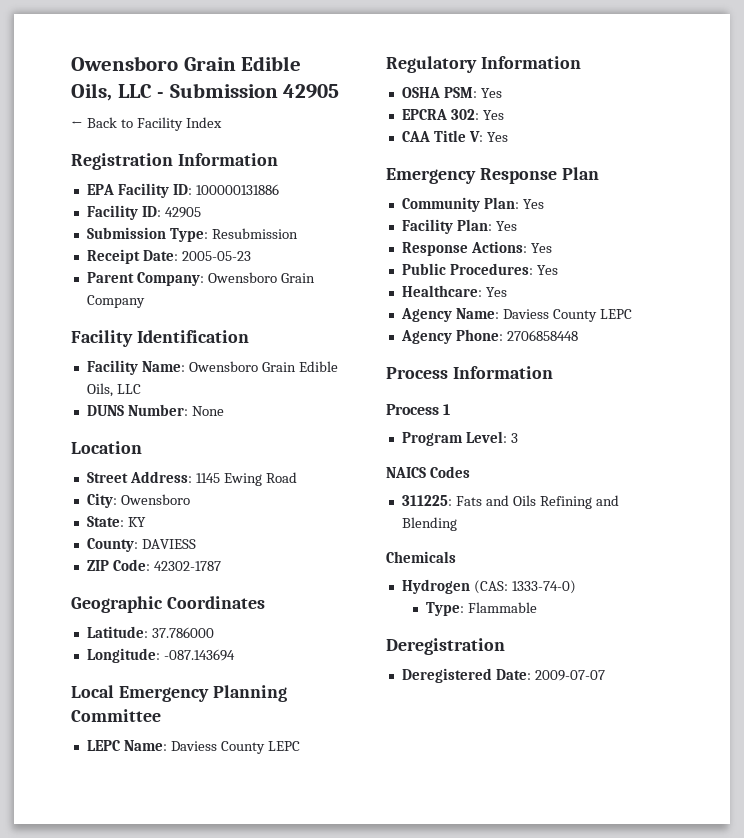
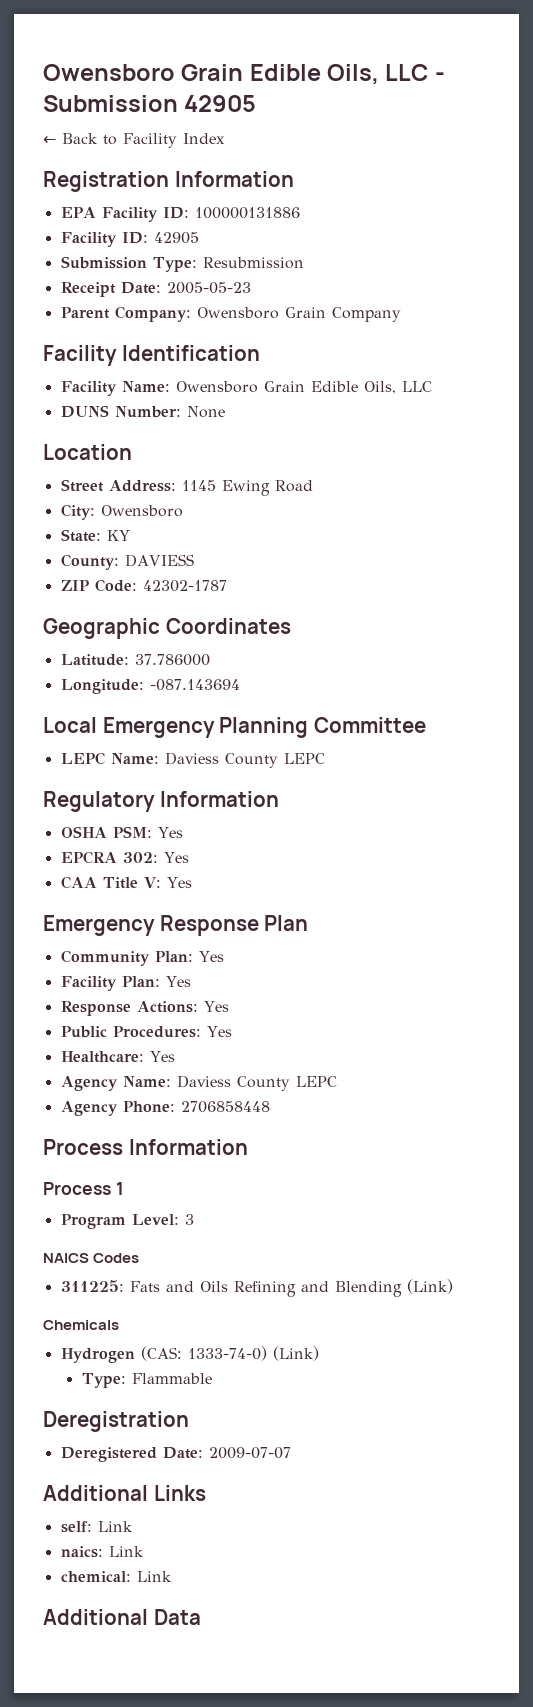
- 311225: Fats and Oils Refining and Blending
+ 311225: Fats and Oils Refining and Blending (Link)
- Hydrogen (CAS: 1333-74-0)
+ Hydrogen (CAS: 1333-74-0) (Link)
+ Additional Links
+ self: Link
+ naics: Link
+ chemical: Link
+ Additional Data

